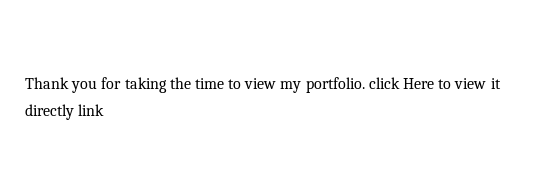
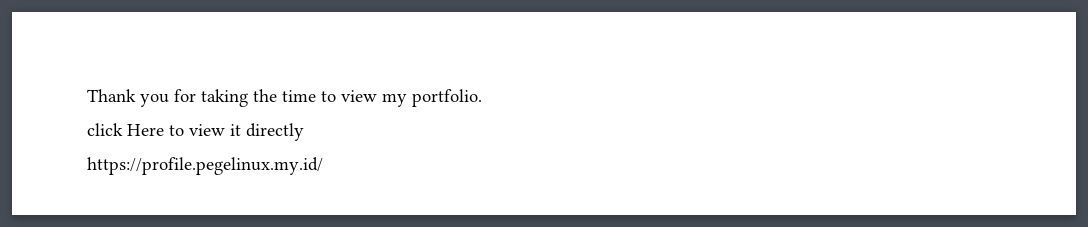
- Thank you for taking the time to view my portfolio. click Here to view it directly link
+ Thank you for taking the time to view my portfolio.
+ click Here to view it directly
+ https://profile.pegelinux.my.id/

